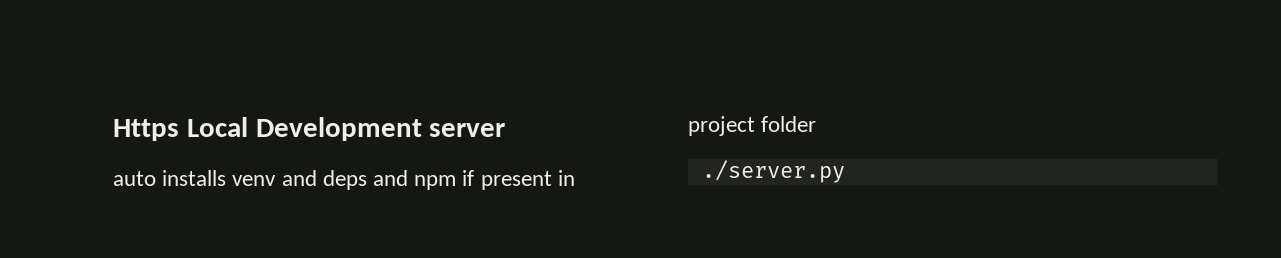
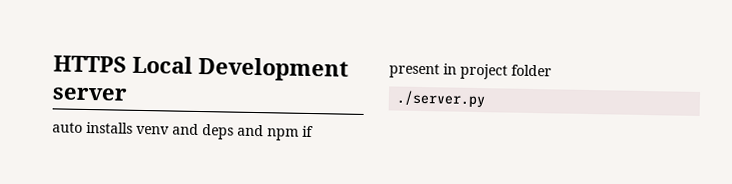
- Https Local Development server
+ HTTPS Local Development server

